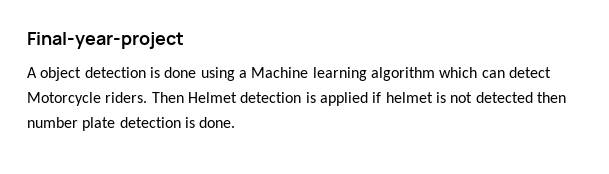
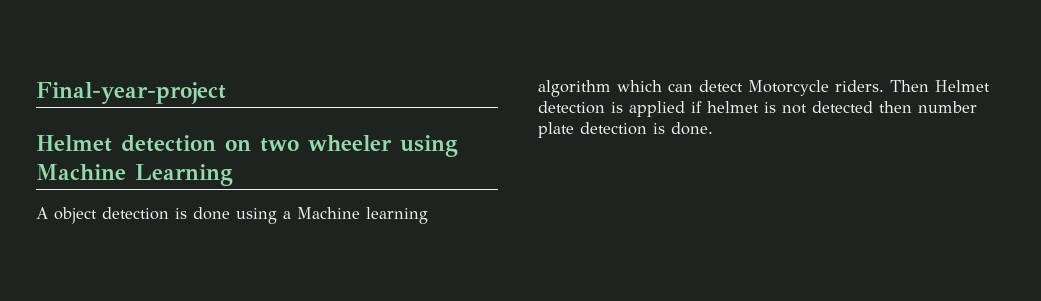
+ Helmet detection on two wheeler using Machine Learning

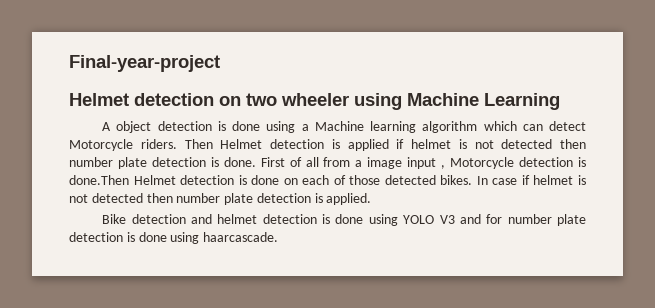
+ First of all from a image input , Motorcycle detection is done.Then Helmet detection is done on each of those detected bikes. In case if helmet is not detected then number plate detection is applied.
+ Bike detection and helmet detection is done using YOLO V3 and for number plate detection is done using haarcascade.

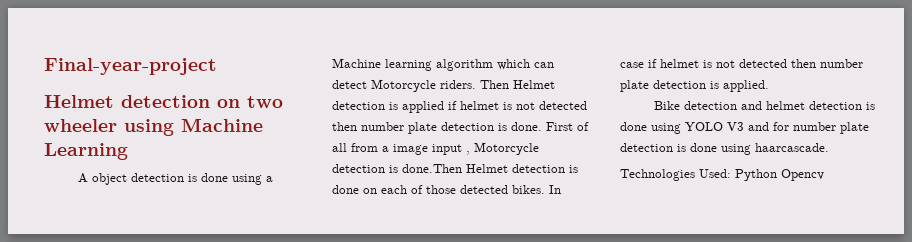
+ Technologies Used: Python Opencv

